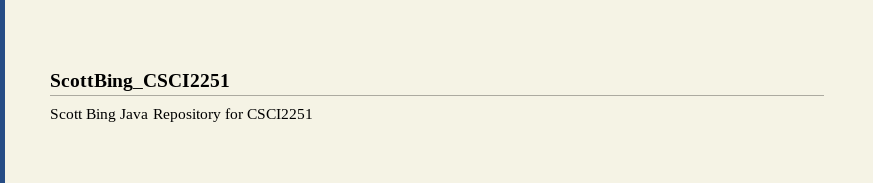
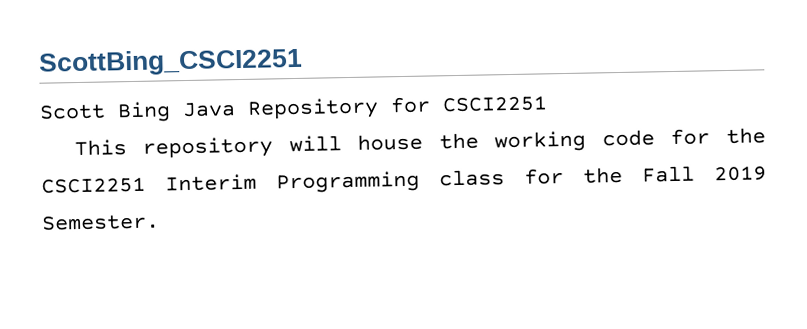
+ This repository will house the working code for the CSCI2251 Interim Programming class for the Fall 2019 Semester.

